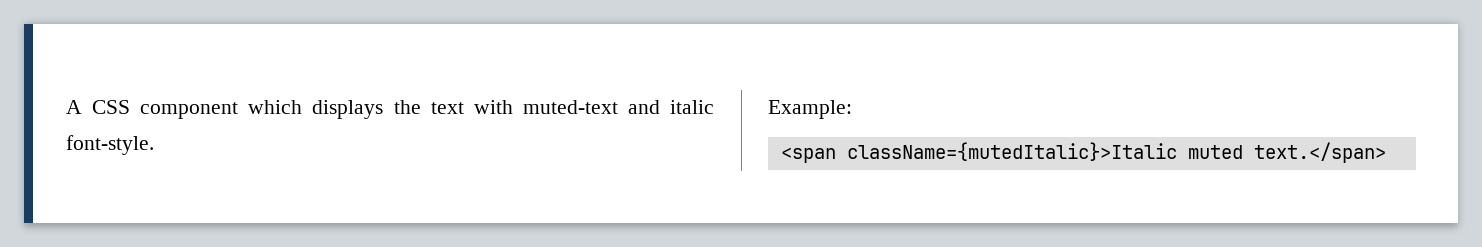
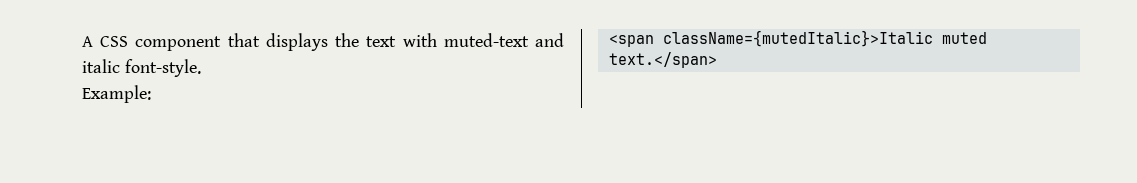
- A CSS component which displays the text with muted-text and italic font-style.
+ A CSS component that displays the text with muted-text and italic font-style.

